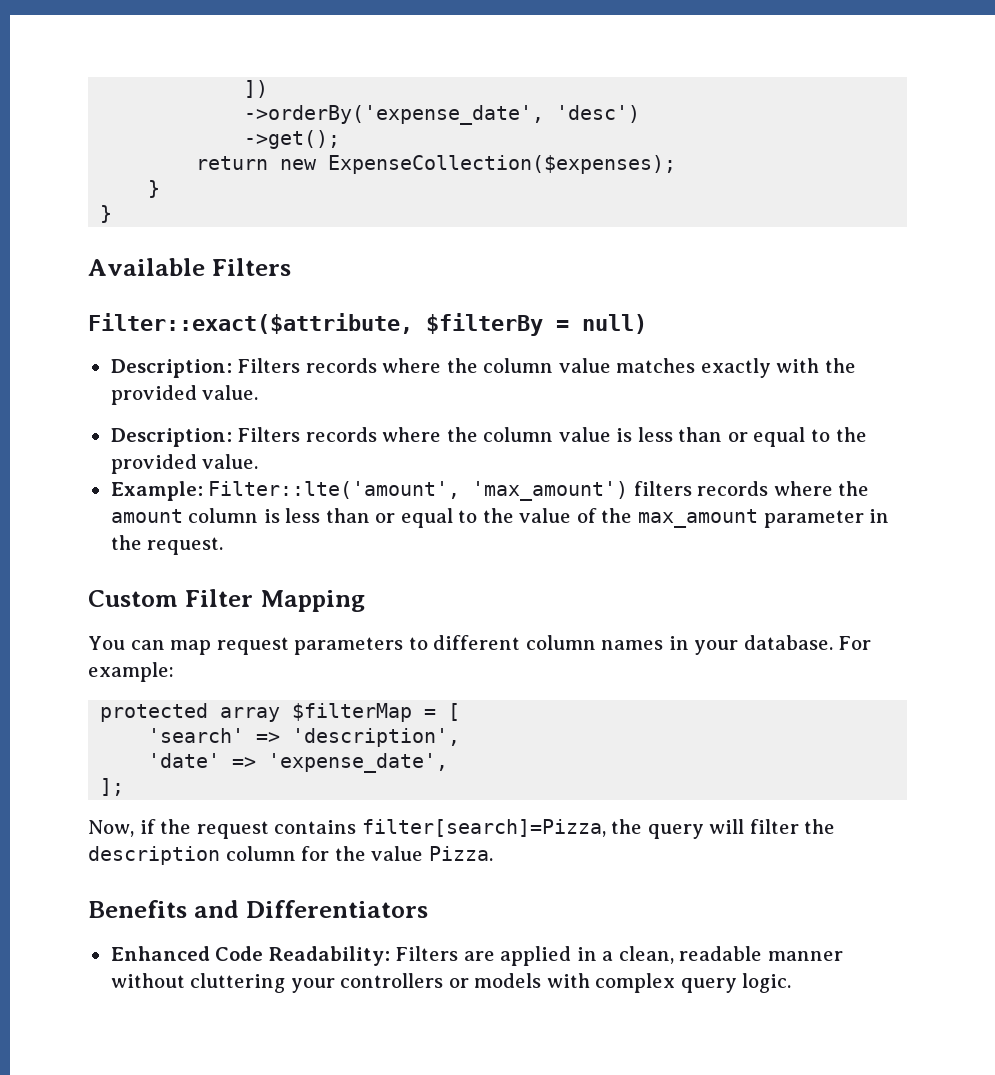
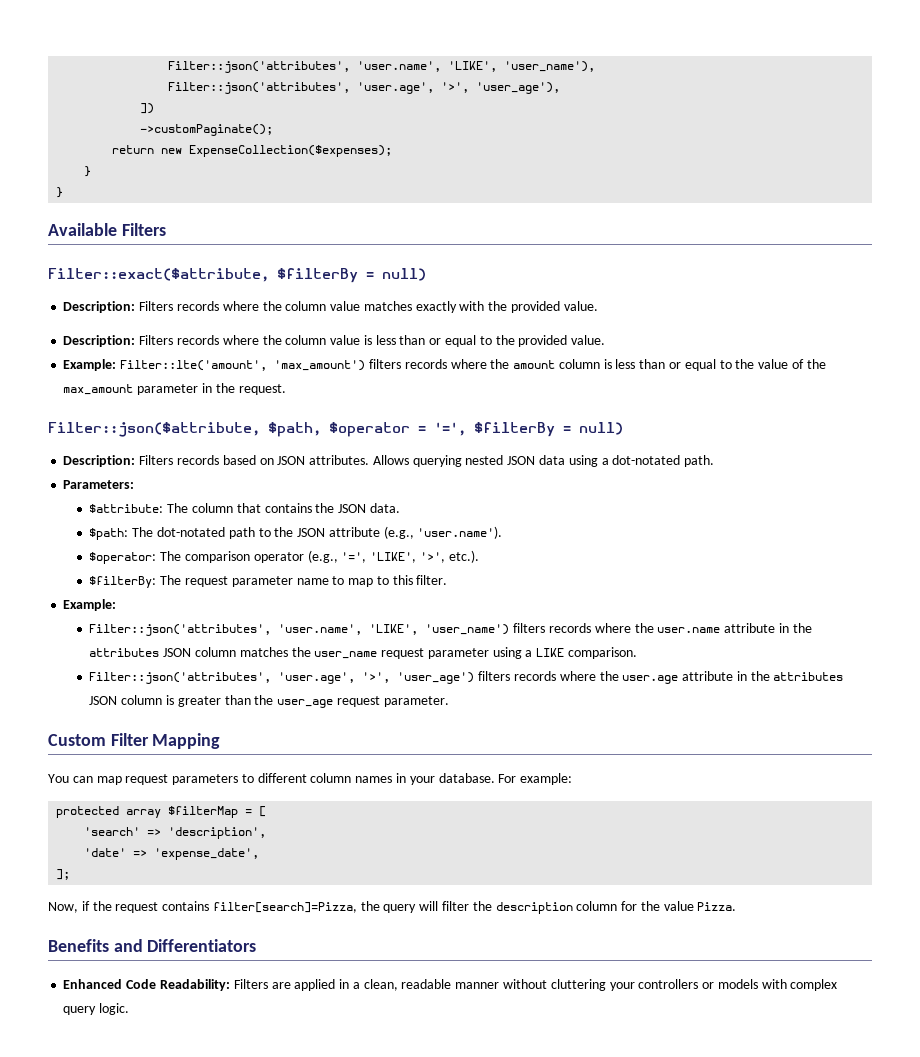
+ Filter::json('attributes', 'user.name', 'LIKE', 'user_name'),
+ Filter::json('attributes', 'user.age', '>', 'user_age'),
  ])
- ->orderBy('expense_date', 'desc')
- ->get();
+ ->customPaginate();
+ Filter::json($attribute, $path, $operator = '=', $filterBy = null)
+ Description: Filters records based on JSON attributes. Allows querying nested JSON data using a dot-notated path.
+ Parameters:
+ $attribute: The column that contains the JSON data.
+ $path: The dot-notated path to the JSON attribute (e.g., 'user.name').
+ $operator: The comparison operator (e.g., '=', 'LIKE', '>', etc.).
+ $filterBy: The request parameter name to map to this filter.
+ Example:
+ Filter::json('attributes', 'user.name', 'LIKE', 'user_name') filters records where the user.name attribute in the attributes JSON column matches the user_name request parameter using a LIKE comparison.
+ Filter::json('attributes', 'user.age', '>', 'user_age') filters records where the user.age attribute in the attributes JSON column is greater than the user_age request parameter.

